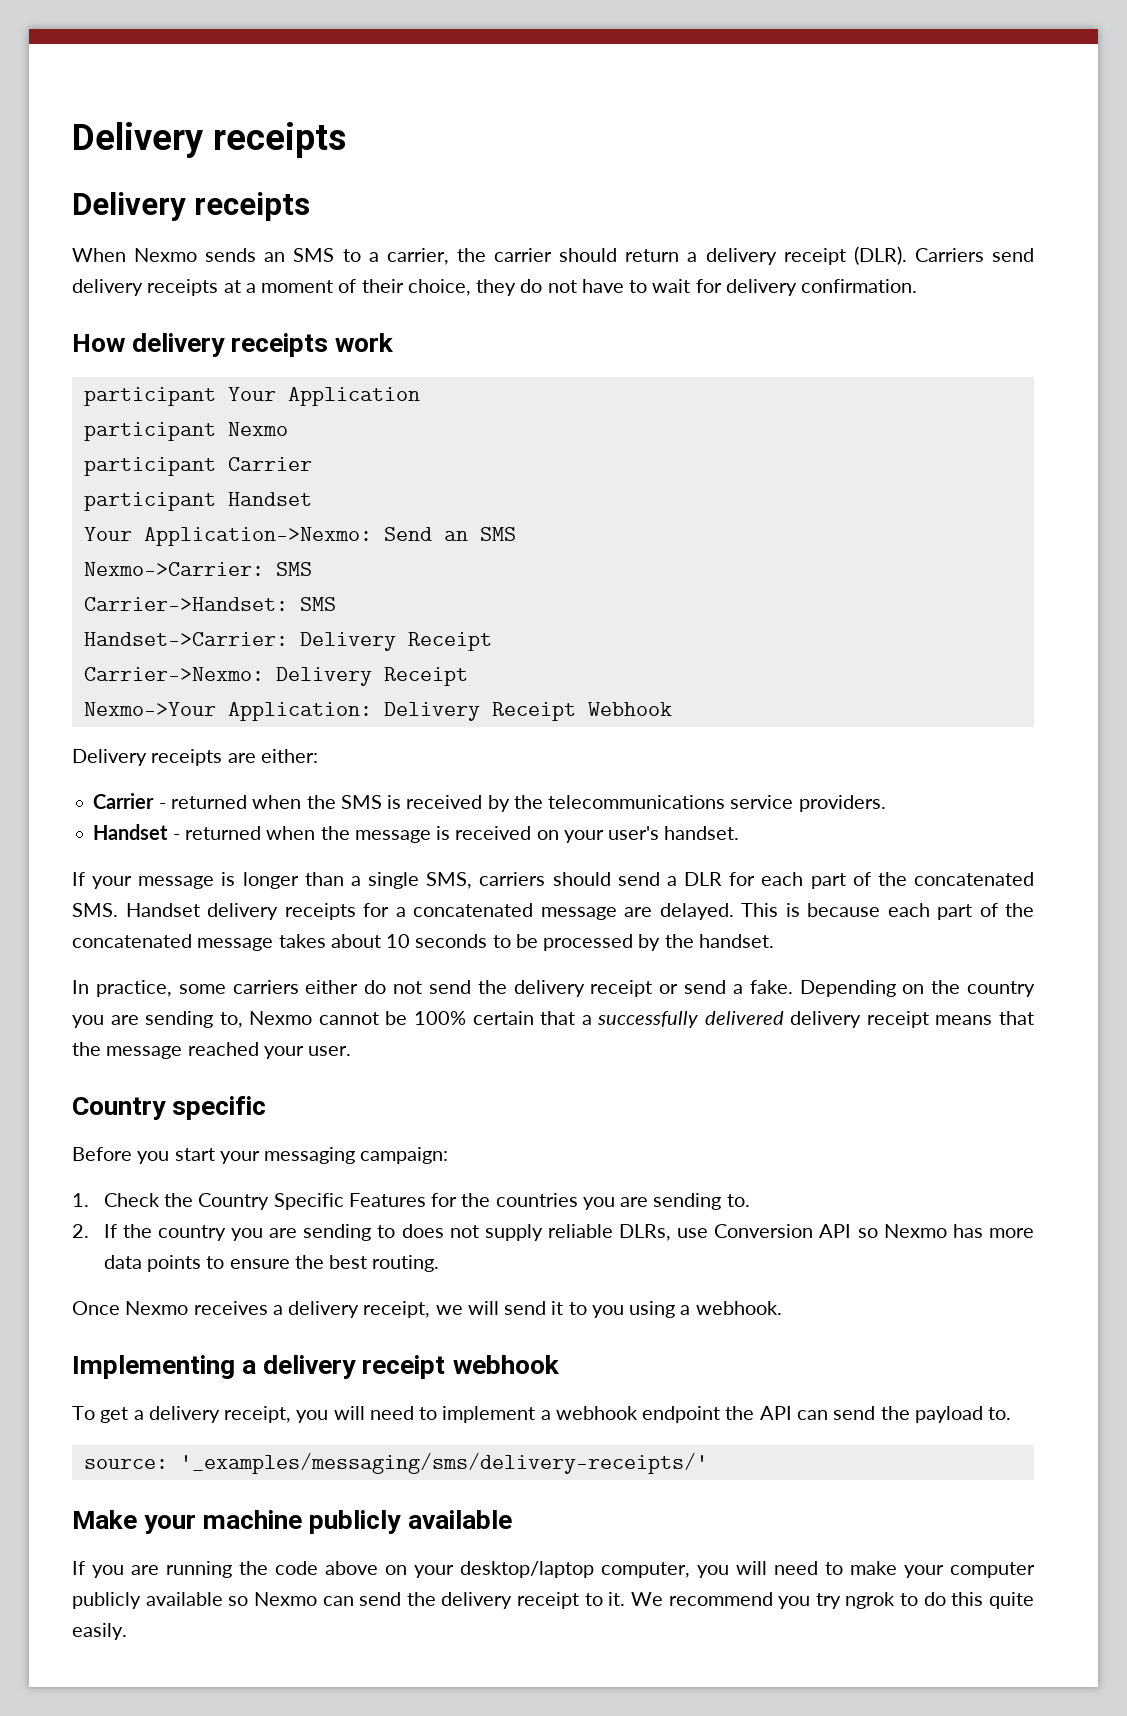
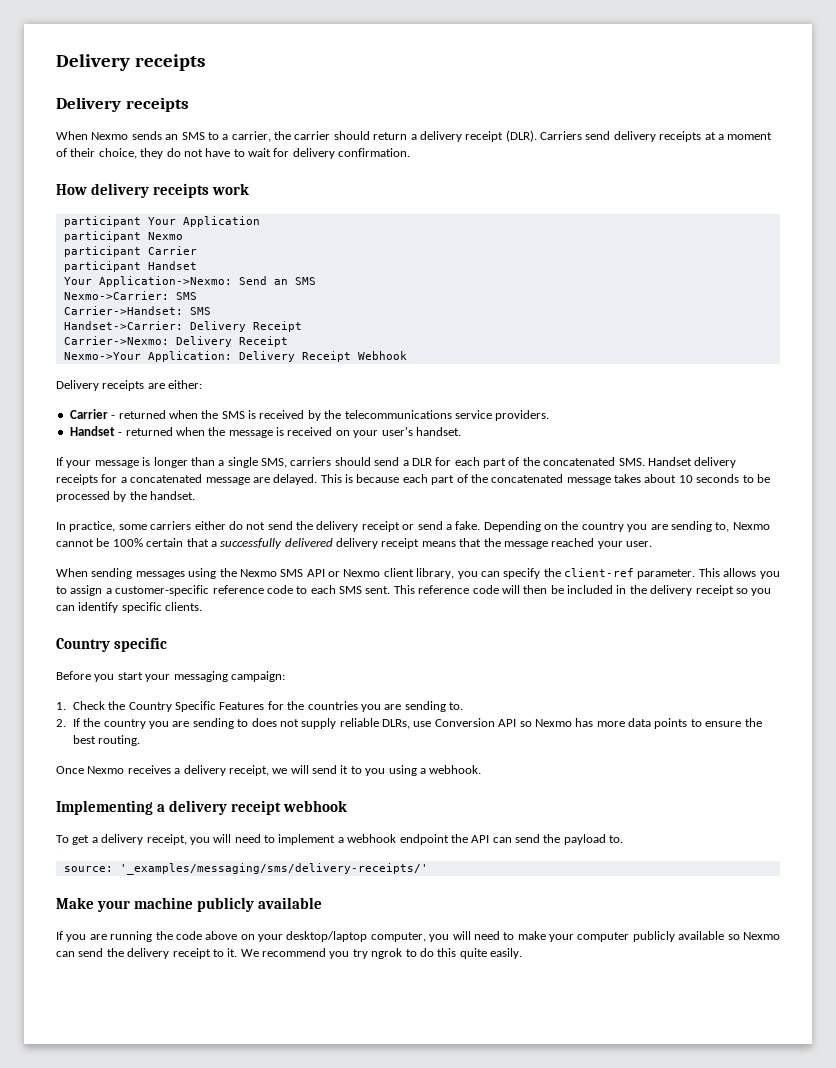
+ When sending messages using the Nexmo SMS API or Nexmo client library, you can specify the client-ref parameter. This allows you to assign a customer-specific reference code to each SMS sent. This reference code will then be included in the delivery receipt so you can identify specific clients.

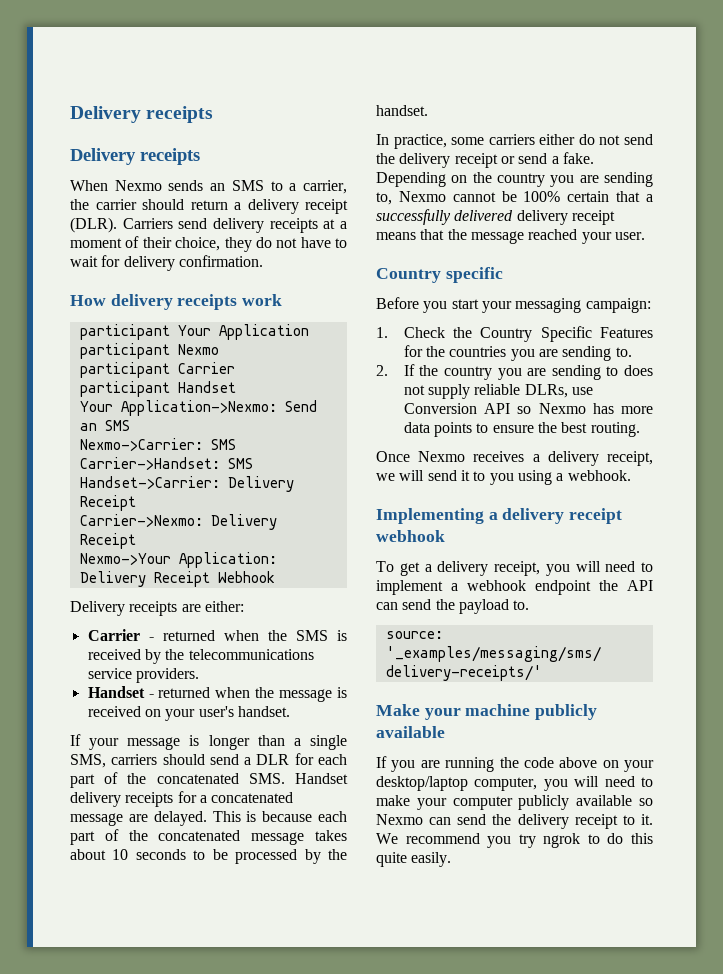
- When sending messages using the Nexmo SMS API or Nexmo client library, you can specify the client-ref parameter. This allows you to assign a customer-specific reference code to each SMS sent. This reference code will then be included in the delivery receipt so you can identify specific clients.

